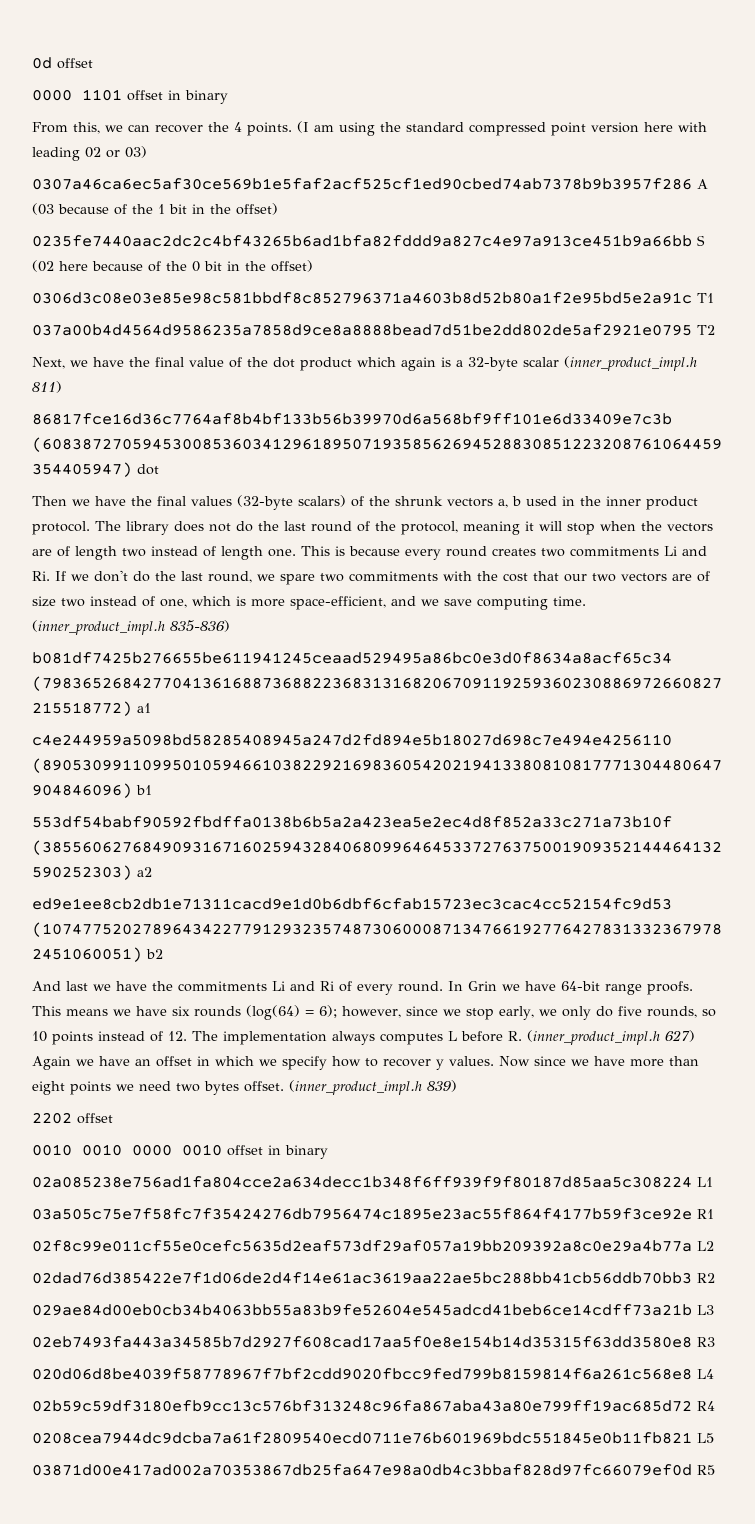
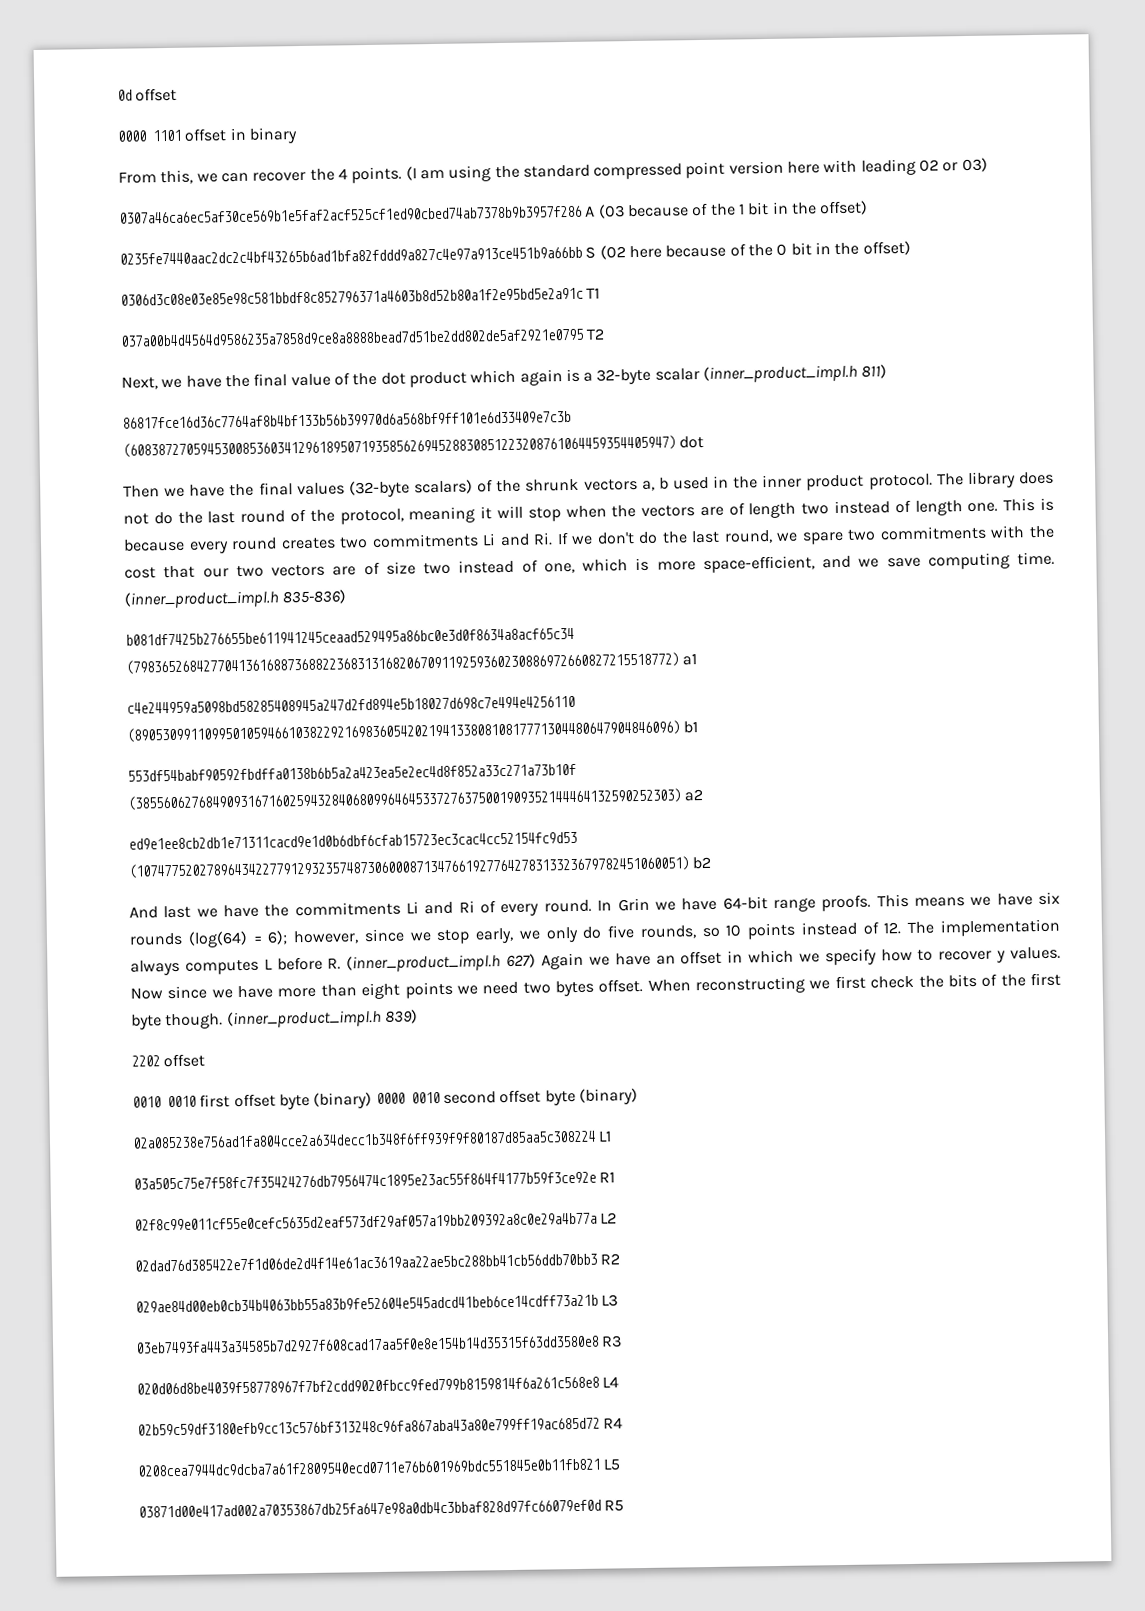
+ When reconstructing we first check the bits of the first byte though.
- 0010 0010 0000 0010 offset in binary
+ 0010 0010 first offset byte (binary) 0000 0010 second offset byte (binary)
- 02eb7493fa443a34585b7d2927f608cad17aa5f0e8e154b14d35315f63dd3580e8 R3
+ 03eb7493fa443a34585b7d2927f608cad17aa5f0e8e154b14d35315f63dd3580e8 R3

